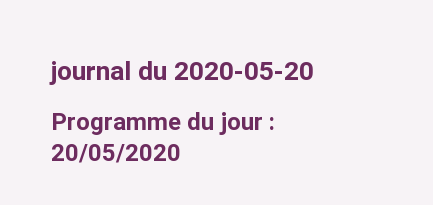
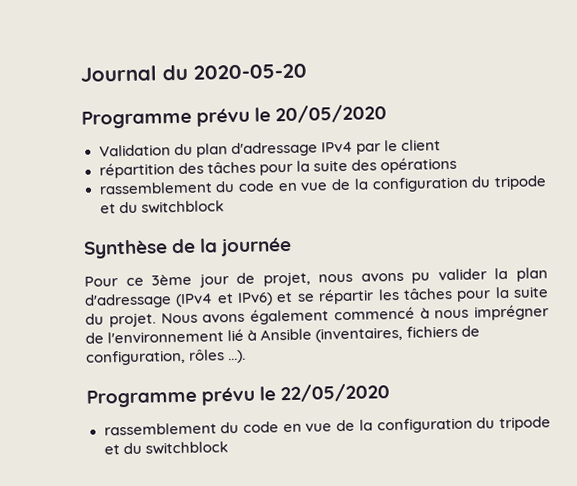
- journal du 2020-05-20
+ Journal du 2020-05-20
- Programme du jour : 20/05/2020
+ Programme prévu le 20/05/2020
+ Validation du plan d'adressage IPv4 par le client
+ répartition des tâches pour la suite des opérations
+ rassemblement du code en vue de la configuration du tripode et du switchblock
+ Synthèse de la journée
+ Pour ce 3ème jour de projet, nous avons pu valider la plan d'adressage (IPv4 et IPv6) et se répartir les tâches pour la suite du projet. Nous avons également commencé à nous imprégner de l'environnement lié à Ansible (inventaires, fichiers de configuration, rôles ...).
+ Programme prévu le 22/05/2020
+ rassemblement du code en vue de la configuration du tripode et du switchblock

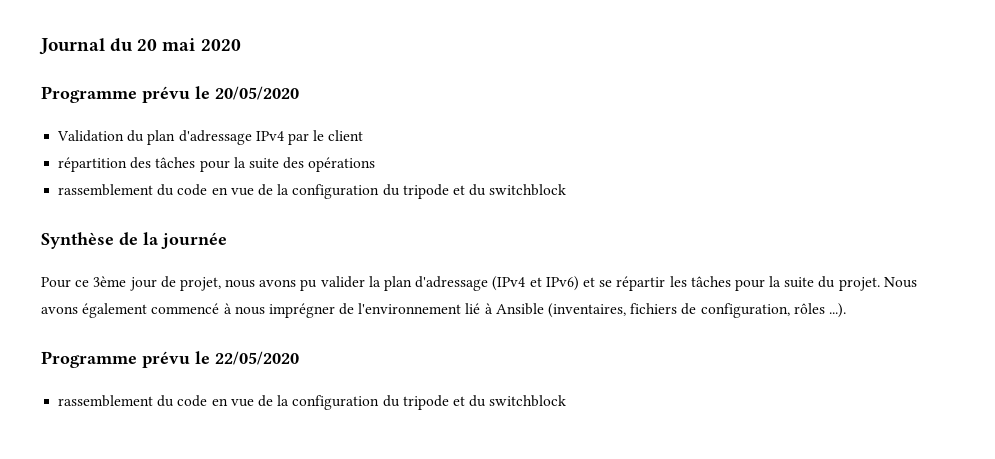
- Journal du 2020-05-20
+ Journal du 20 mai 2020

